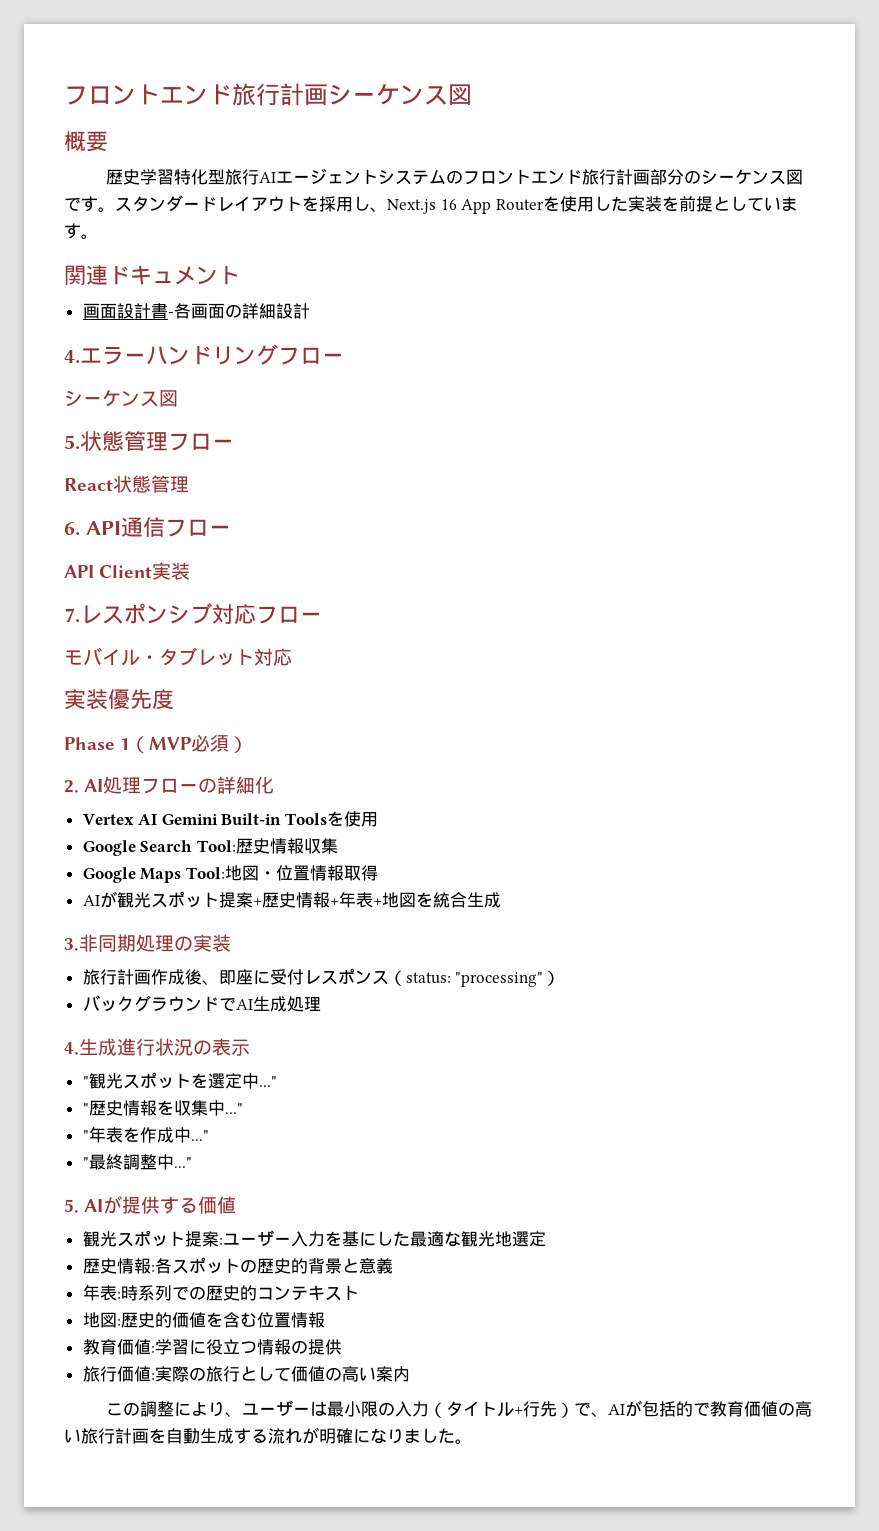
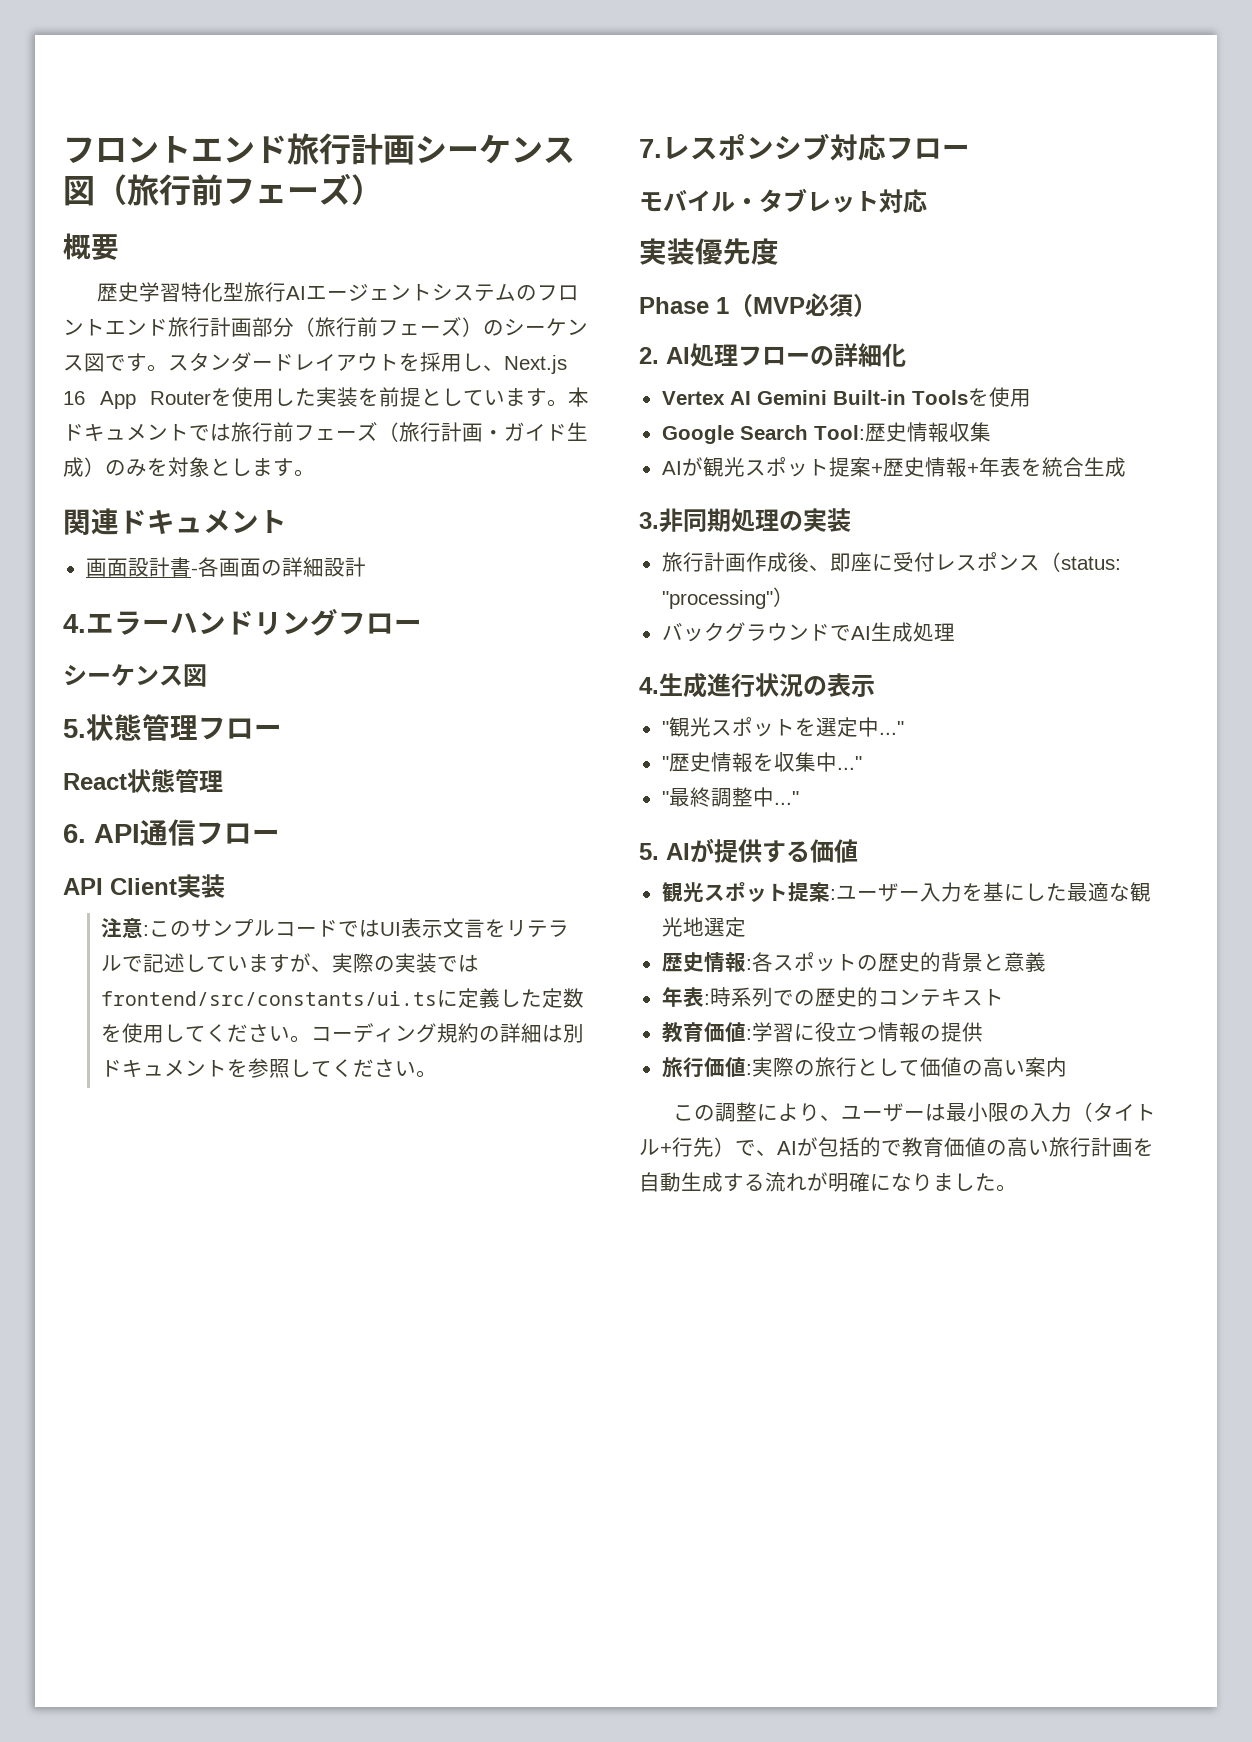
- フロントエンド旅行計画シーケンス図
+ フロントエンド旅行計画シーケンス図（旅行前フェーズ）
- 歴史学習特化型旅行AIエージェントシステムのフロントエンド旅行計画部分のシーケンス図です。
+ 歴史学習特化型旅行AIエージェントシステムのフロントエンド旅行計画部分（旅行前フェーズ）のシーケンス図です。
+ 本ドキュメントでは旅行前フェーズ（旅行計画・ガイド生成）のみを対象とします。
+ 注意:このサンプルコードではUI表示文言をリテラルで記述していますが、実際の実装ではfrontend/src/constants/ui.tsに定義した定数を使用してください。コーディング規約の詳細は別ドキュメントを参照してください。
- Google Maps Tool:地図・位置情報取得
- AIが観光スポット提案+歴史情報+年表+地図を統合生成
+ AIが観光スポット提案+歴史情報+年表を統合生成
- "年表を作成中..."
- 地図:歴史的価値を含む位置情報

